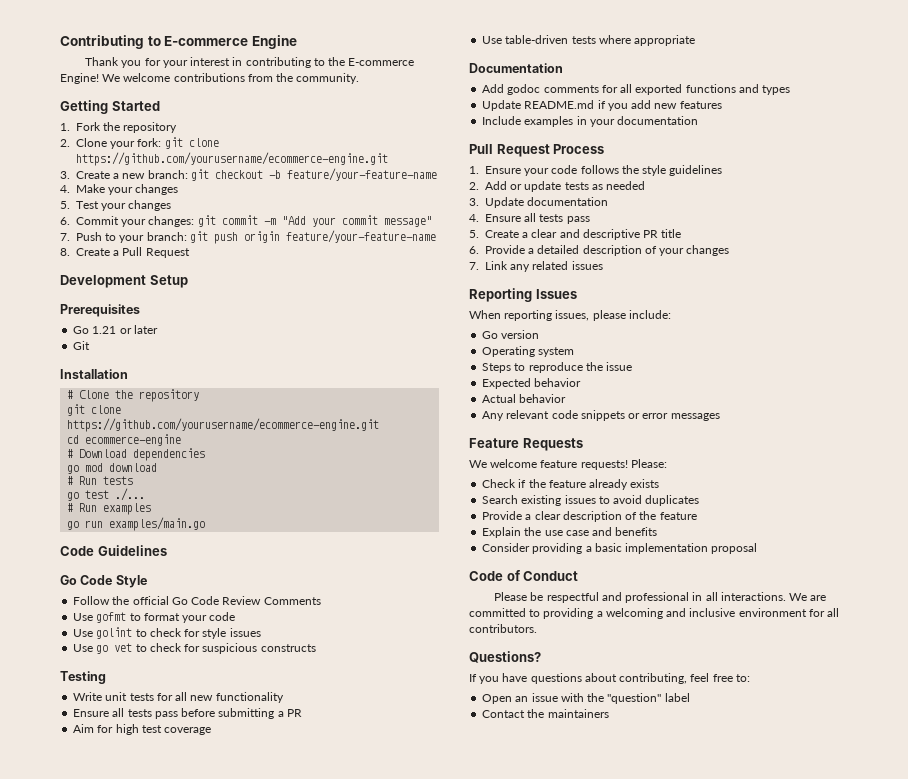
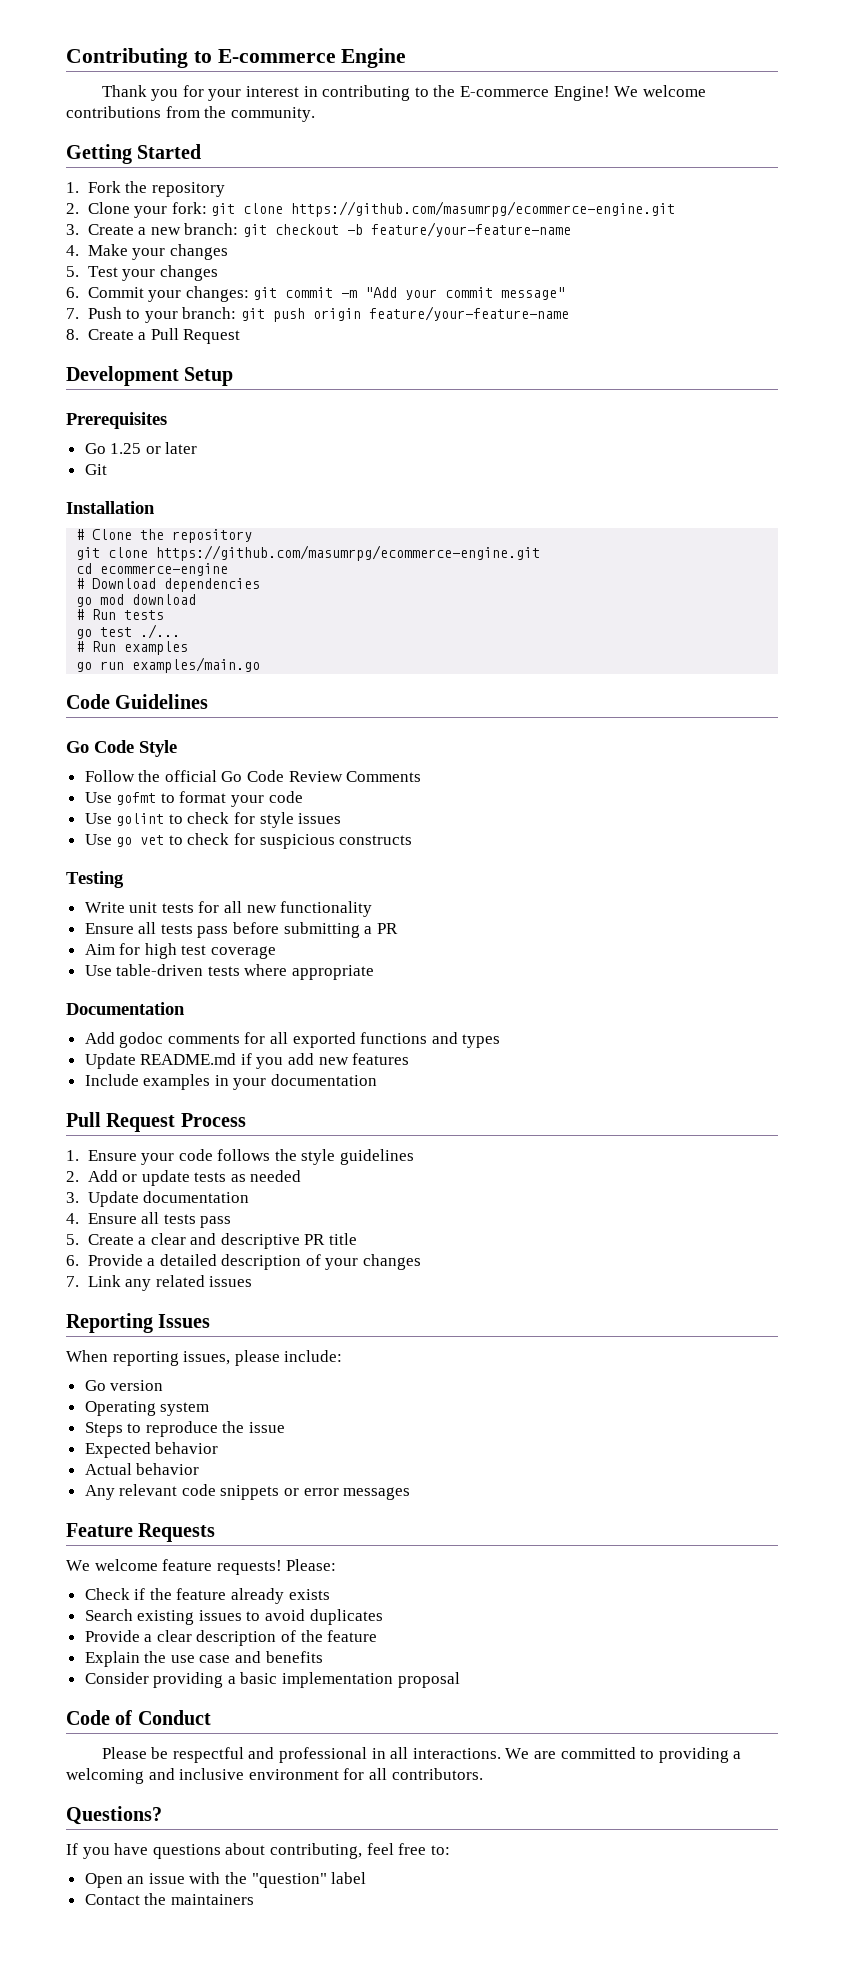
- 2. Clone your fork: git clone https://github.com/yourusername/ecommerce-engine.git
+ 2. Clone your fork: git clone https://github.com/masumrpg/ecommerce-engine.git
- Go 1.21 or later
+ Go 1.25 or later
  # Clone the repository
- git clone https://github.com/yourusername/ecommerce-engine.git
+ git clone https://github.com/masumrpg/ecommerce-engine.git

